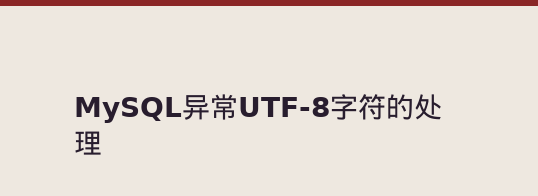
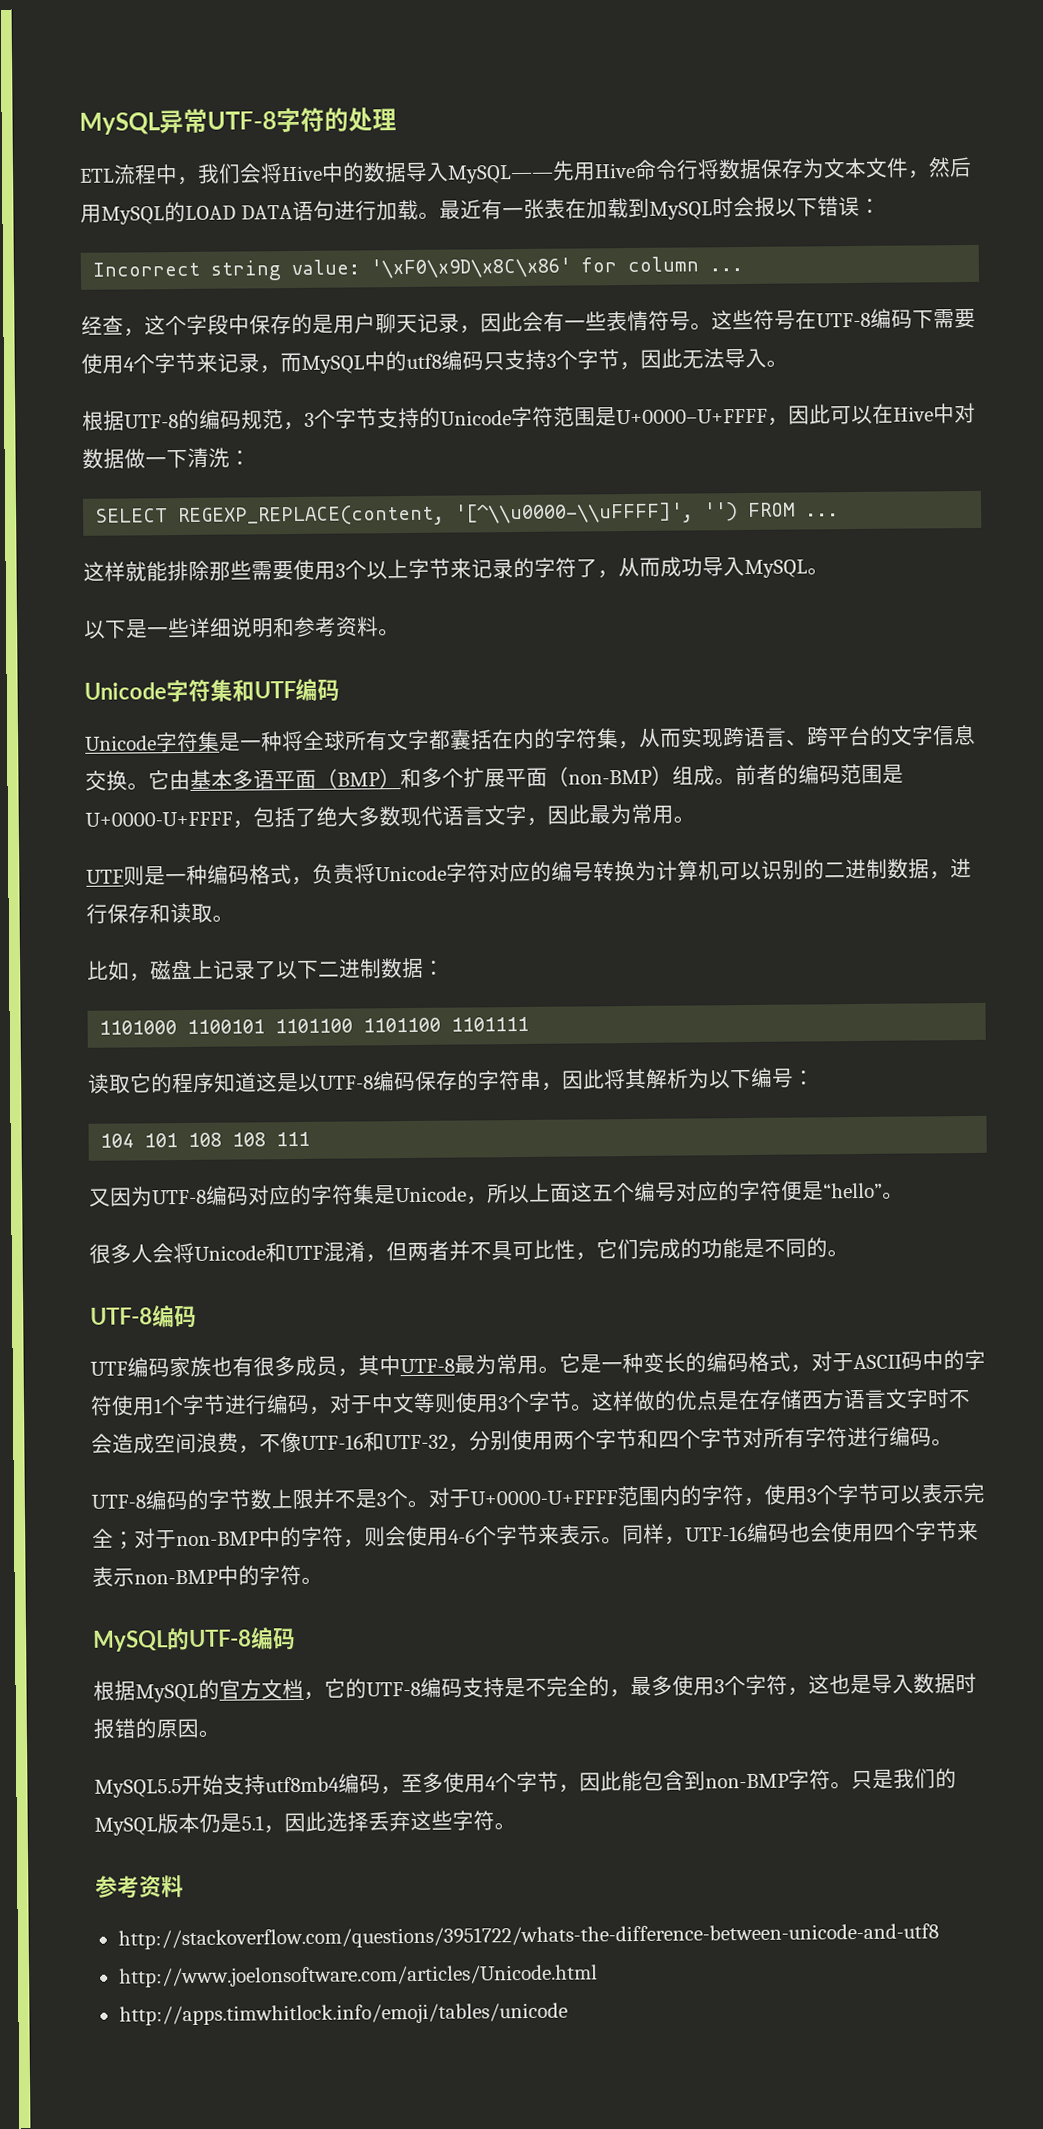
+ ETL流程中，我们会将Hive中的数据导入MySQL——先用Hive命令行将数据保存为文本文件，然后用MySQL的LOAD DATA语句进行加载。最近有一张表在加载到MySQL时会报以下错误：
+ Incorrect string value: '\xF0\x9D\x8C\x86' for column ...
+ 经查，这个字段中保存的是用户聊天记录，因此会有一些表情符号。这些符号在UTF-8编码下需要使用4个字节来记录，而MySQL中的utf8编码只支持3个字节，因此无法导入。
+ 根据UTF-8的编码规范，3个字节支持的Unicode字符范围是U+0000–U+FFFF，因此可以在Hive中对数据做一下清洗：
+ SELECT REGEXP_REPLACE(content, '[^\\u0000-\\uFFFF]', '') FROM ...
+ 这样就能排除那些需要使用3个以上字节来记录的字符了，从而成功导入MySQL。
+ 以下是一些详细说明和参考资料。
+ Unicode字符集和UTF编码
+ Unicode字符集是一种将全球所有文字都囊括在内的字符集，从而实现跨语言、跨平台的文字信息交换。它由基本多语平面（BMP）和多个扩展平面（non-BMP）组成。前者的编码范围是U+0000-U+FFFF，包括了绝大多数现代语言文字，因此最为常用。
+ UTF则是一种编码格式，负责将Unicode字符对应的编号转换为计算机可以识别的二进制数据，进行保存和读取。
+ 比如，磁盘上记录了以下二进制数据：
+ 1101000 1100101 1101100 1101100 1101111
+ 读取它的程序知道这是以UTF-8编码保存的字符串，因此将其解析为以下编号：
+ 104 101 108 108 111
+ 又因为UTF-8编码对应的字符集是Unicode，所以上面这五个编号对应的字符便是“hello”。
+ 很多人会将Unicode和UTF混淆，但两者并不具可比性，它们完成的功能是不同的。
+ UTF-8编码
+ UTF编码家族也有很多成员，其中UTF-8最为常用。它是一种变长的编码格式，对于ASCII码中的字符使用1个字节进行编码，对于中文等则使用3个字节。这样做的优点是在存储西方语言文字时不会造成空间浪费，不像UTF-16和UTF-32，分别使用两个字节和四个字节对所有字符进行编码。
+ UTF-8编码的字节数上限并不是3个。对于U+0000-U+FFFF范围内的字符，使用3个字节可以表示完全；对于non-BMP中的字符，则会使用4-6个字节来表示。同样，UTF-16编码也会使用四个字节来表示non-BMP中的字符。
+ MySQL的UTF-8编码
+ 根据MySQL的官方文档，它的UTF-8编码支持是不完全的，最多使用3个字符，这也是导入数据时报错的原因。
+ MySQL5.5开始支持utf8mb4编码，至多使用4个字节，因此能包含到non-BMP字符。只是我们的MySQL版本仍是5.1，因此选择丢弃这些字符。
+ 参考资料
+ http://stackoverflow.com/questions/3951722/whats-the-difference-between-unicode-and-utf8
+ http://www.joelonsoftware.com/articles/Unicode.html
+ http://apps.timwhitlock.info/emoji/tables/unicode

